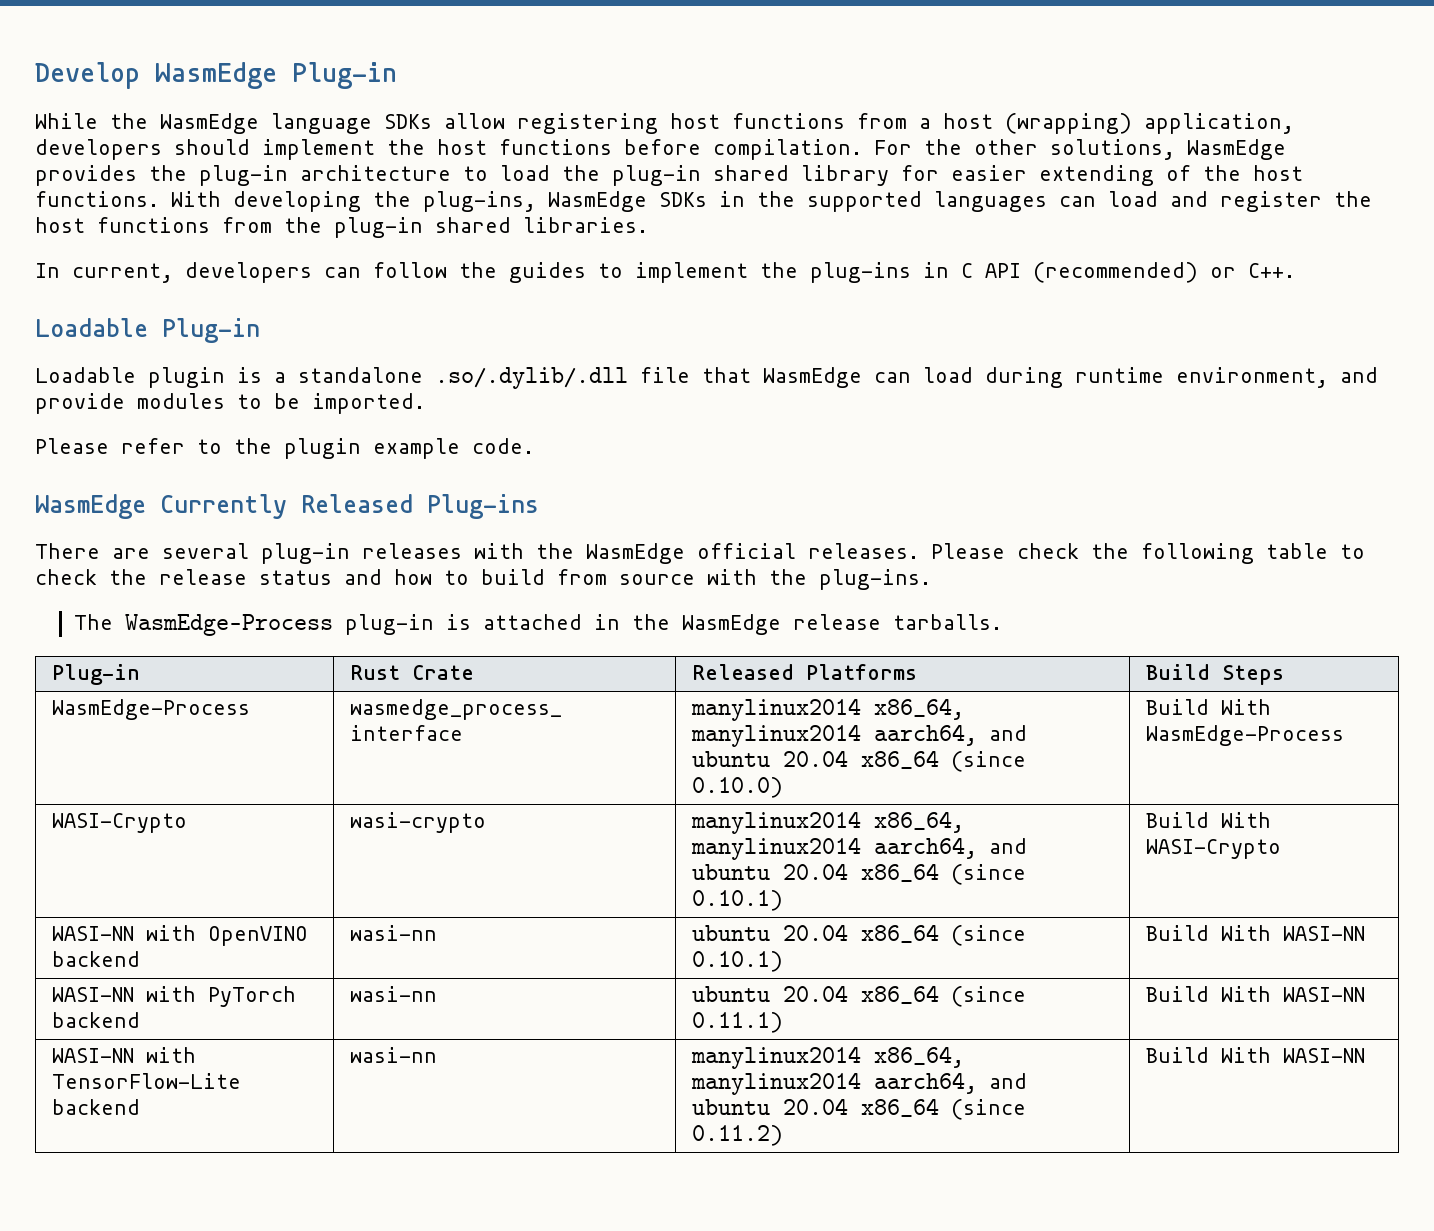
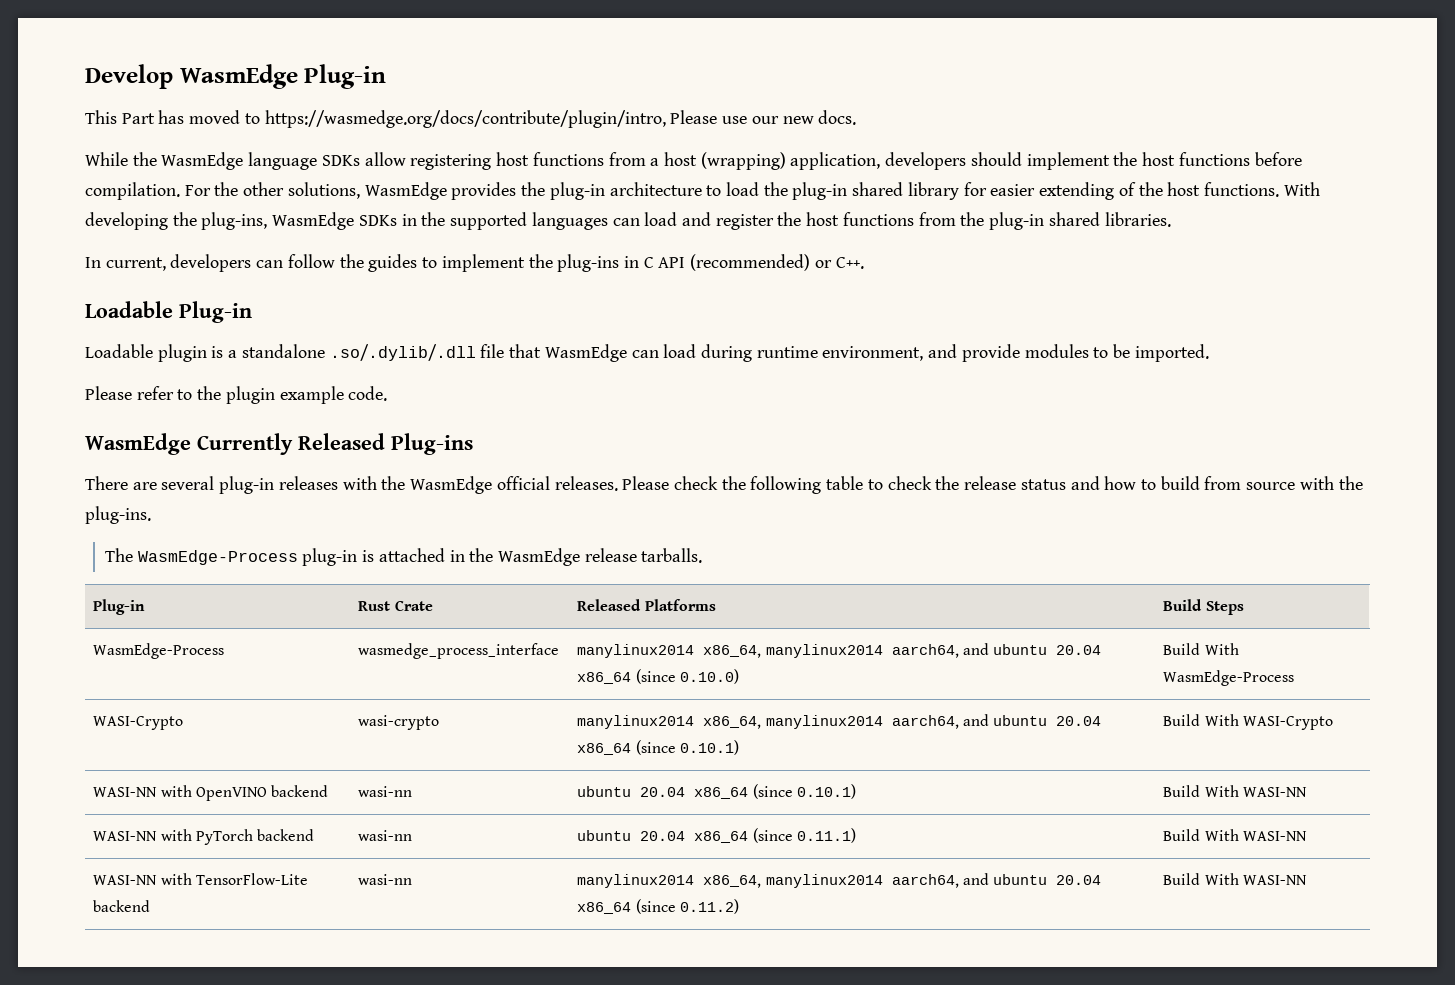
+ This Part has moved to https://wasmedge.org/docs/contribute/plugin/intro, Please use our new docs.

